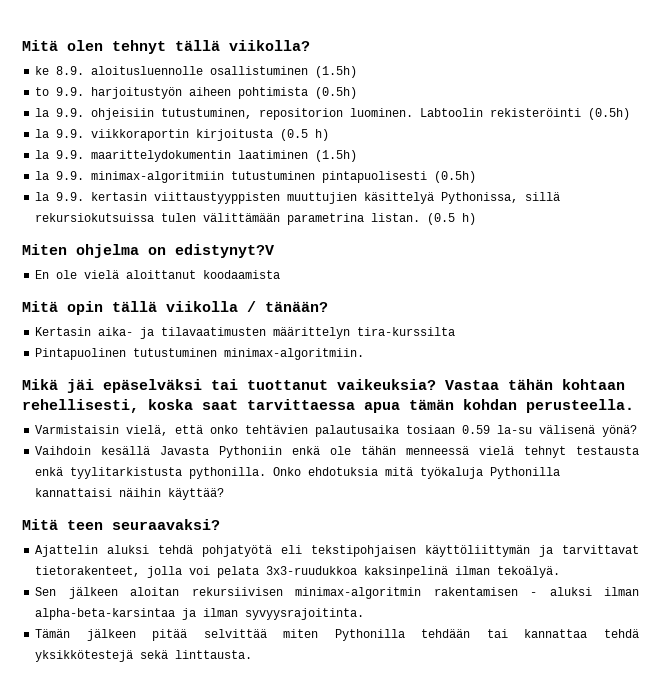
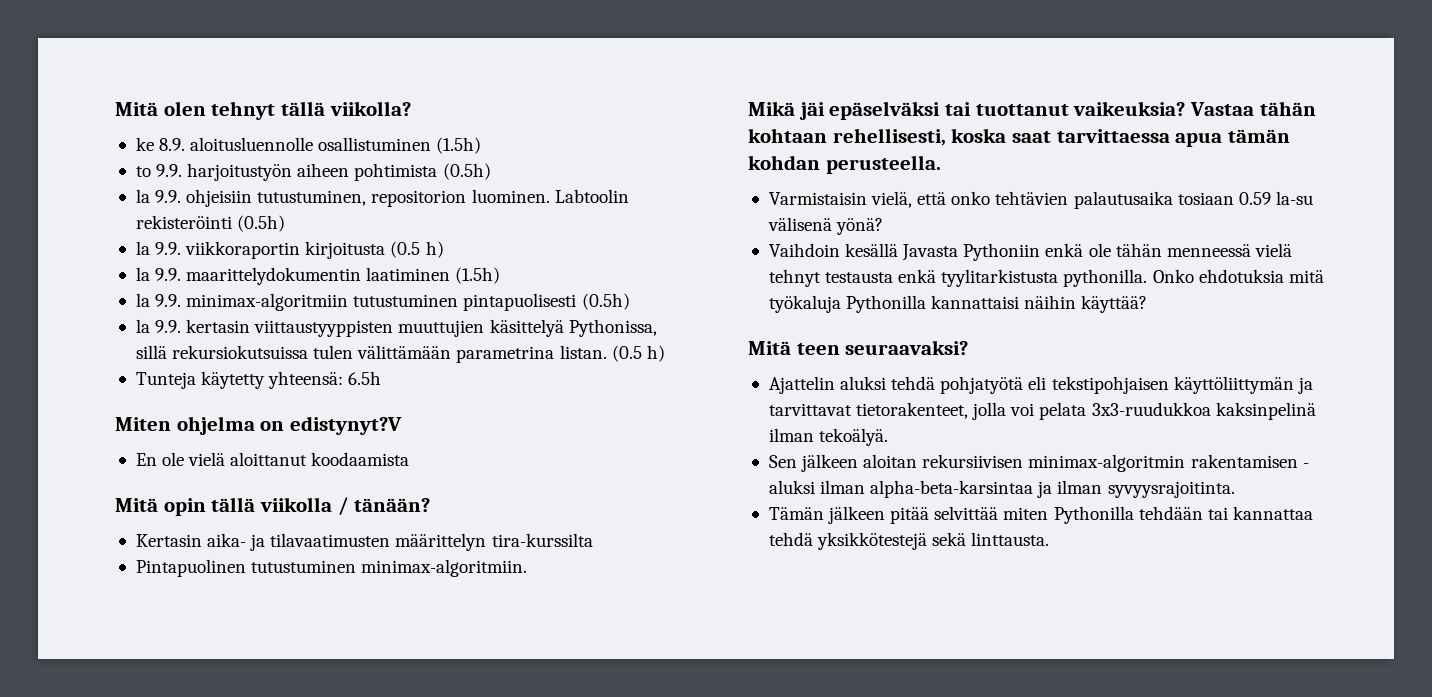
+ Tunteja käytetty yhteensä: 6.5h

